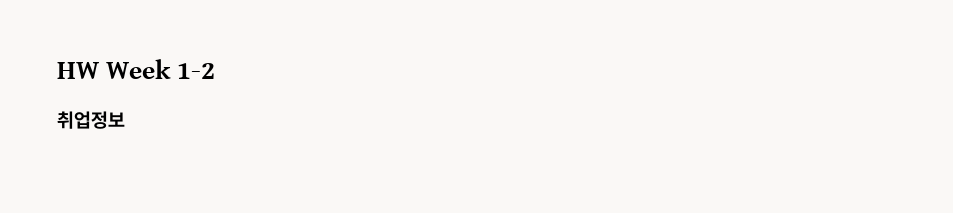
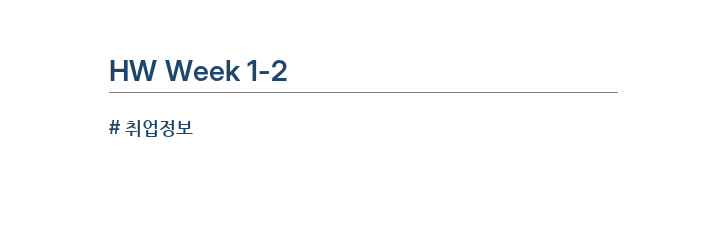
- 취업정보
+ # 취업정보

